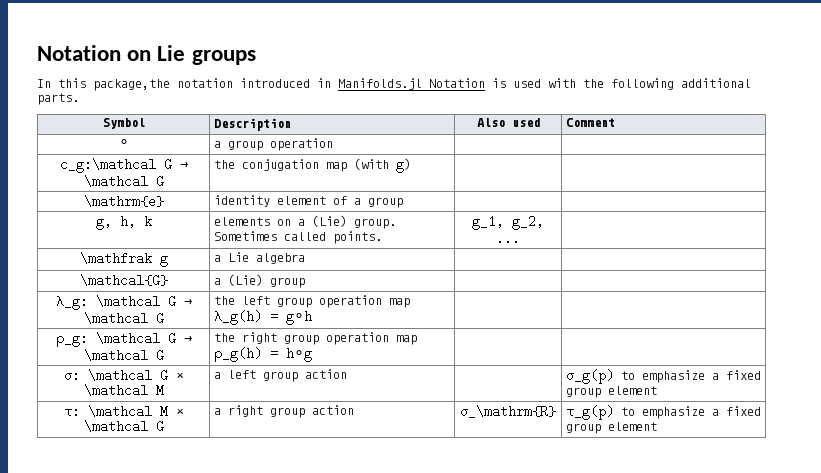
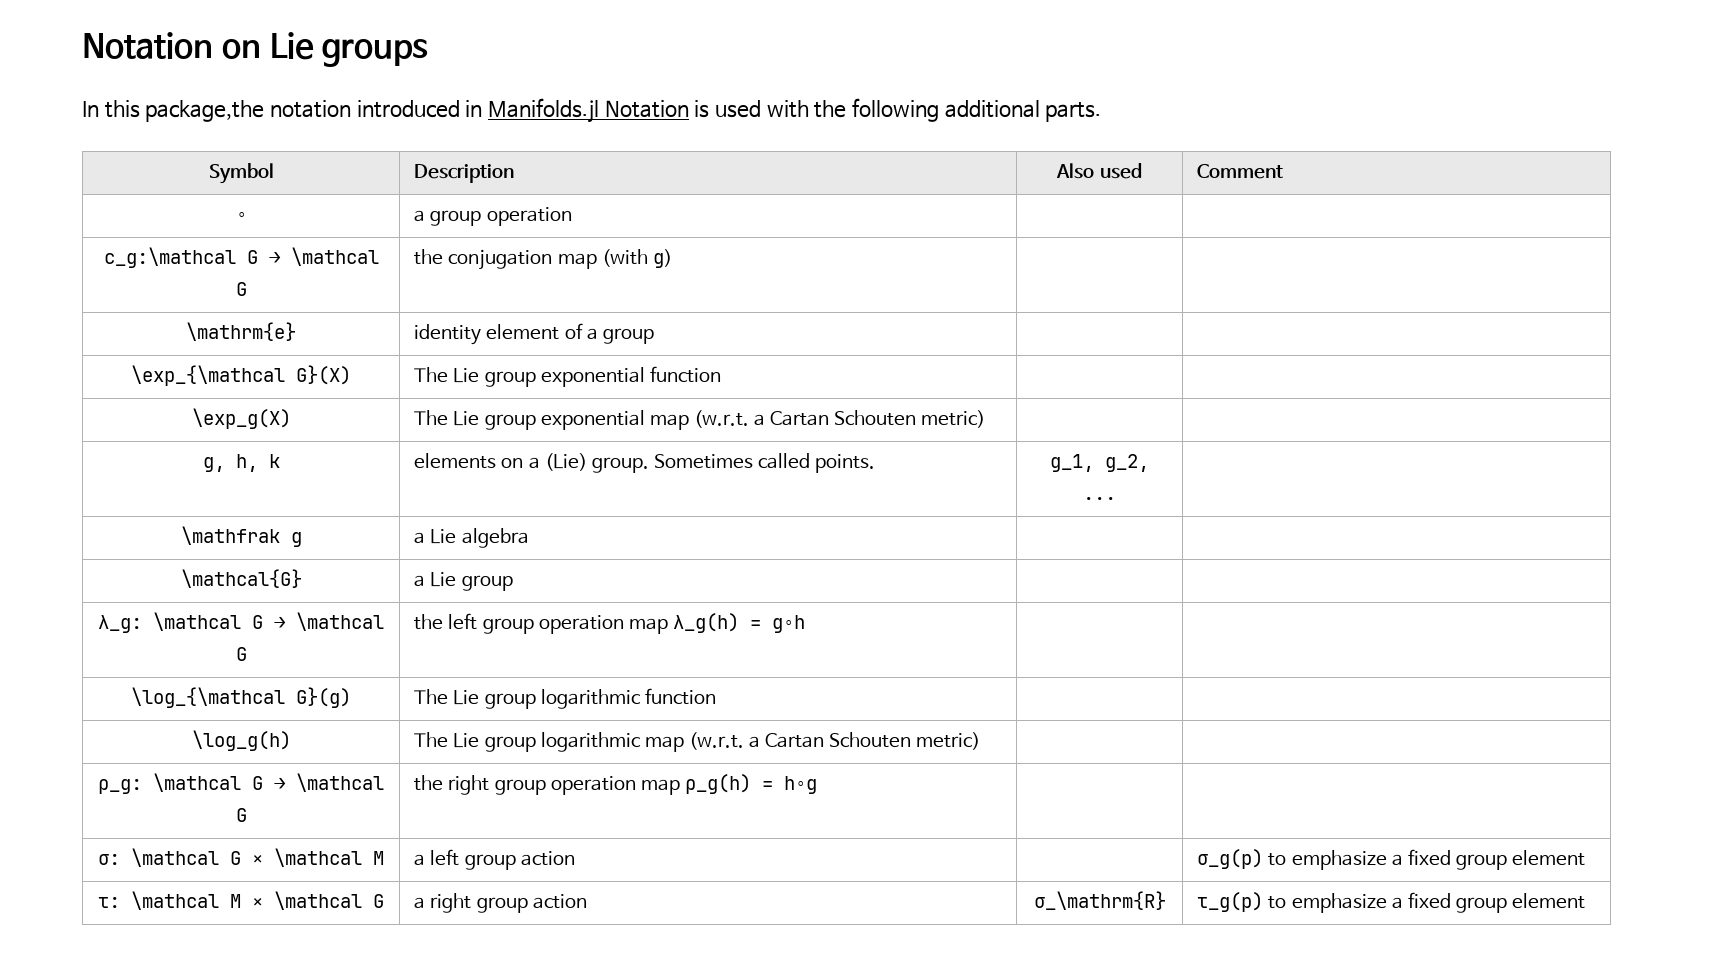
+ \exp_{\mathcal G}(X) | The Lie group exponential function | |
+ \exp_g(X) | The Lie group exponential map (w.r.t. a Cartan Schouten metric) | |
- \mathcal{G} | a (Lie) group | |
+ \mathcal{G} | a Lie group | |
+ \log_{\mathcal G}(g) | The Lie group logarithmic function | |
+ \log_g(h) | The Lie group logarithmic map (w.r.t. a Cartan Schouten metric) | |

